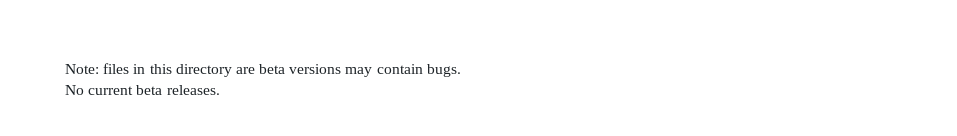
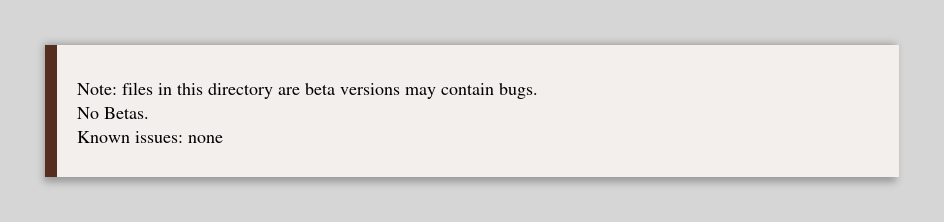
- No current beta releases.
+ No Betas.
+ Known issues: none

